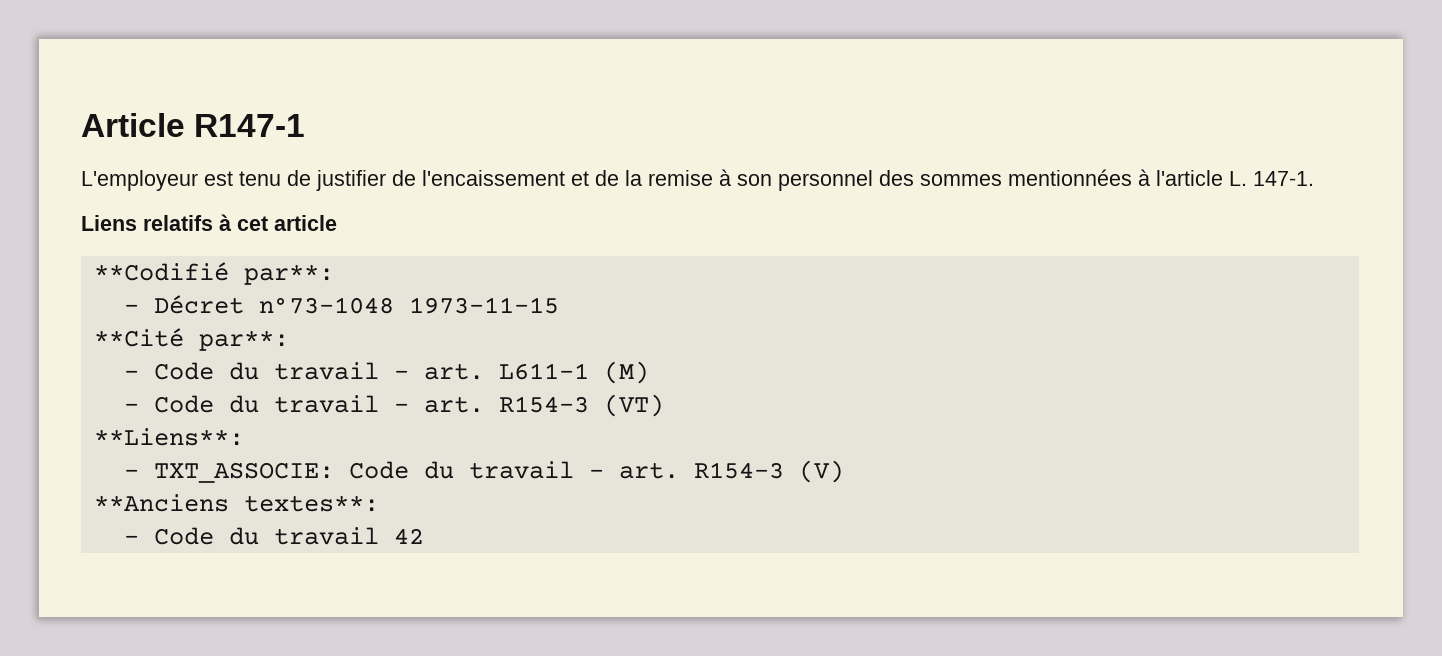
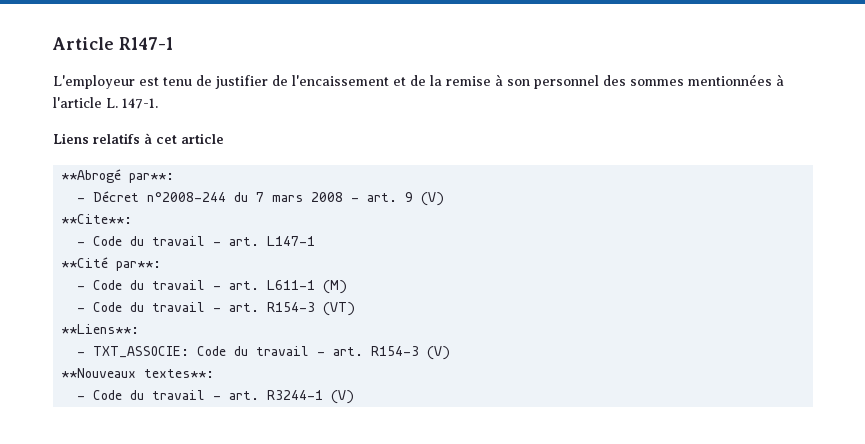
- **Codifié par**:
+ **Abrogé par**:
- - Décret n°73-1048 1973-11-15
+ - Décret n°2008-244 du 7 mars 2008 - art. 9 (V)
+ **Cite**:
+ - Code du travail - art. L147-1
- **Anciens textes**:
+ **Nouveaux textes**:
- - Code du travail 42
+ - Code du travail - art. R3244-1 (V)

